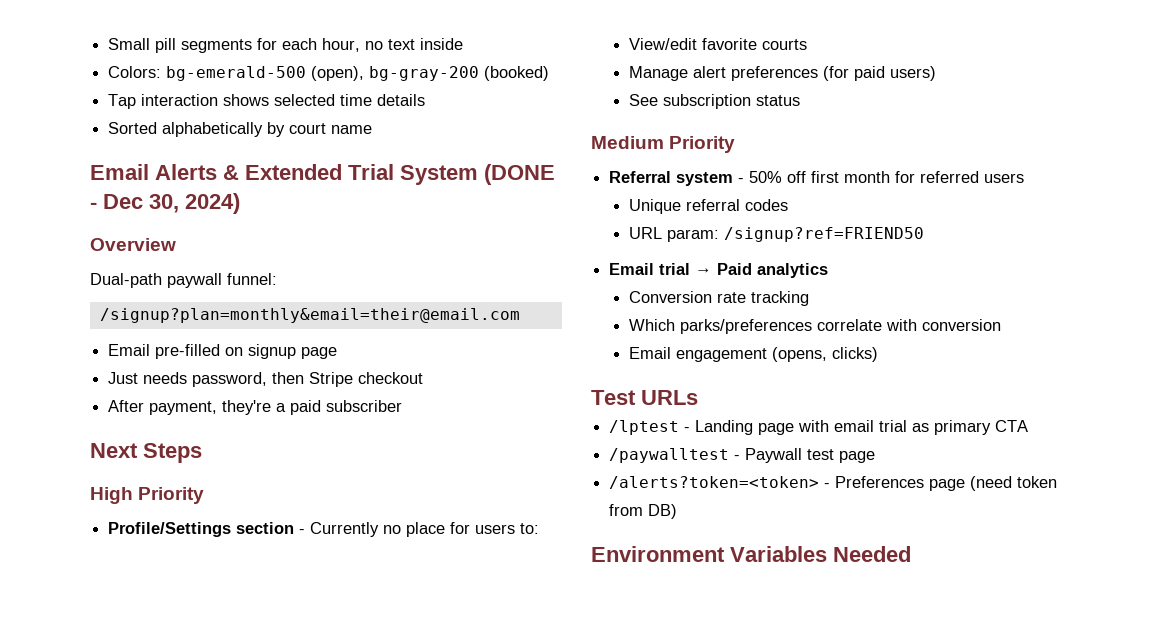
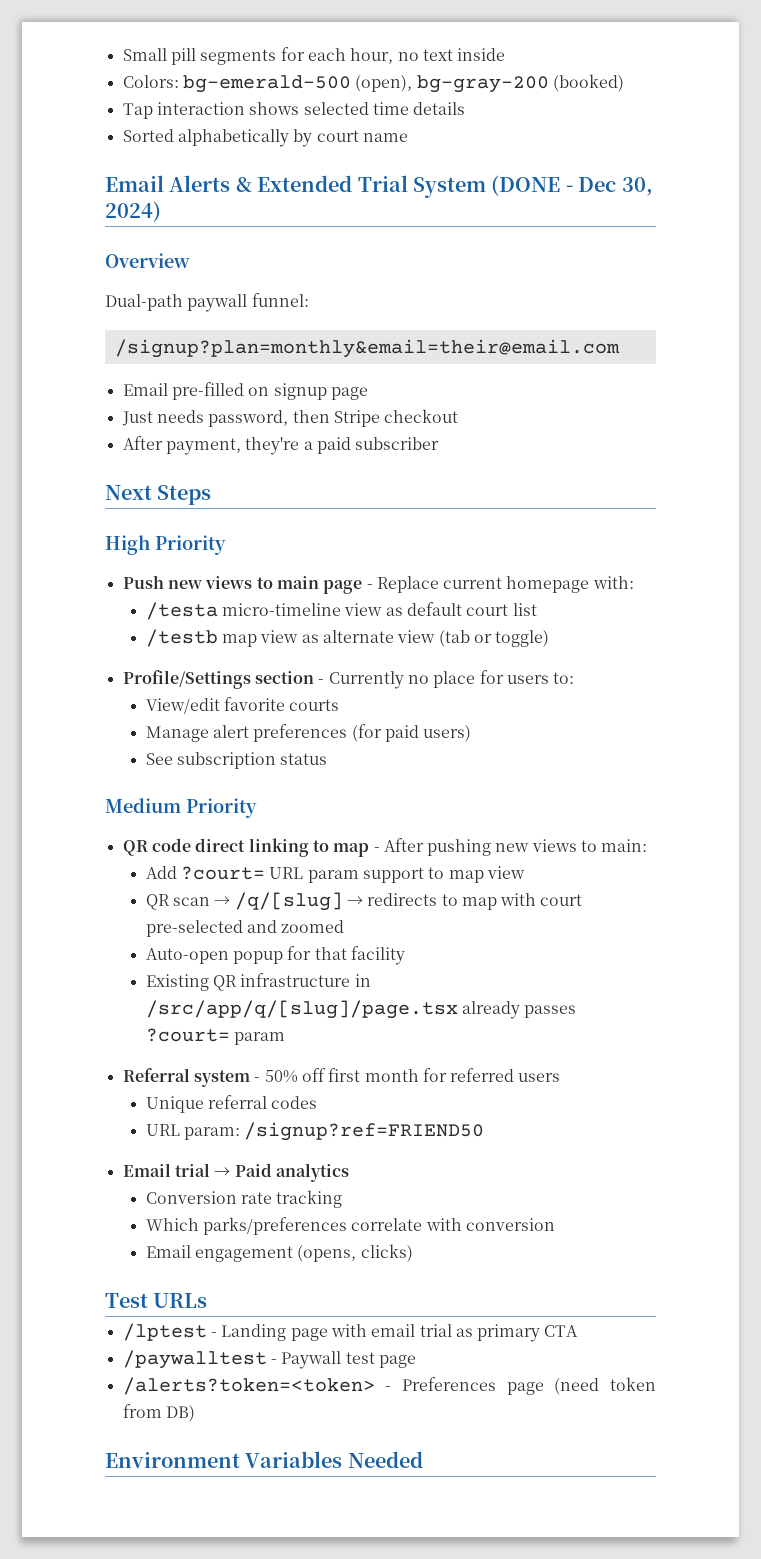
+ Push new views to main page - Replace current homepage with:
+ /testa micro-timeline view as default court list
+ /testb map view as alternate view (tab or toggle)
+ QR code direct linking to map - After pushing new views to main:
+ Add ?court= URL param support to map view
+ QR scan → /q/[slug] → redirects to map with court pre-selected and zoomed
+ Auto-open popup for that facility
+ Existing QR infrastructure in /src/app/q/[slug]/page.tsx already passes ?court= param

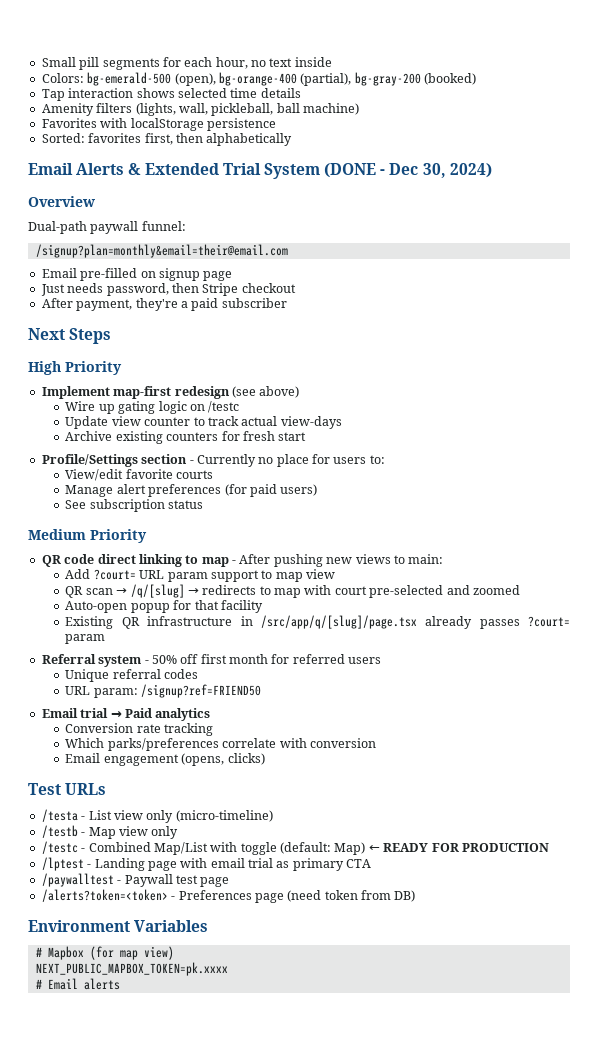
- Colors: bg-emerald-500 (open), bg-gray-200 (booked)
+ Colors: bg-emerald-500 (open), bg-orange-400 (partial), bg-gray-200 (booked)
- Sorted alphabetically by court name
+ Amenity filters (lights, wall, pickleball, ball machine)
+ Favorites with localStorage persistence
+ Sorted: favorites first, then alphabetically
- Push new views to main page - Replace current homepage with:
- /testa micro-timeline view as default court list
- /testb map view as alternate view (tab or toggle)
+ Implement map-first redesign (see above)
+ Wire up gating logic on /testc
+ Update view counter to track actual view-days
+ Archive existing counters for fresh start
+ /testa - List view only (micro-timeline)
+ /testb - Map view only
+ /testc - Combined Map/List with toggle (default: Map) ← READY FOR PRODUCTION
- Environment Variables Needed
+ Environment Variables
+ # Mapbox (for map view)
+ NEXT_PUBLIC_MAPBOX_TOKEN=pk.xxxx
+ # Email alerts

